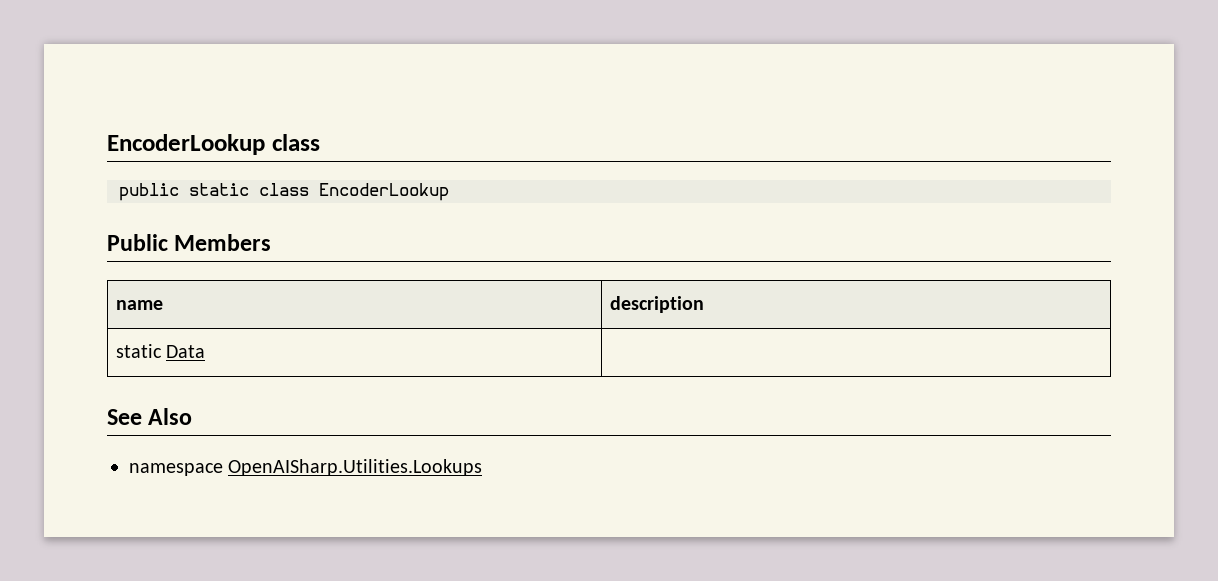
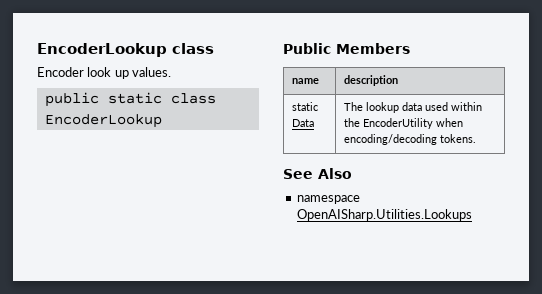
+ Encoder look up values.
- static Data |
+ static Data | The lookup data used within the EncoderUtility when encoding/decoding tokens.

